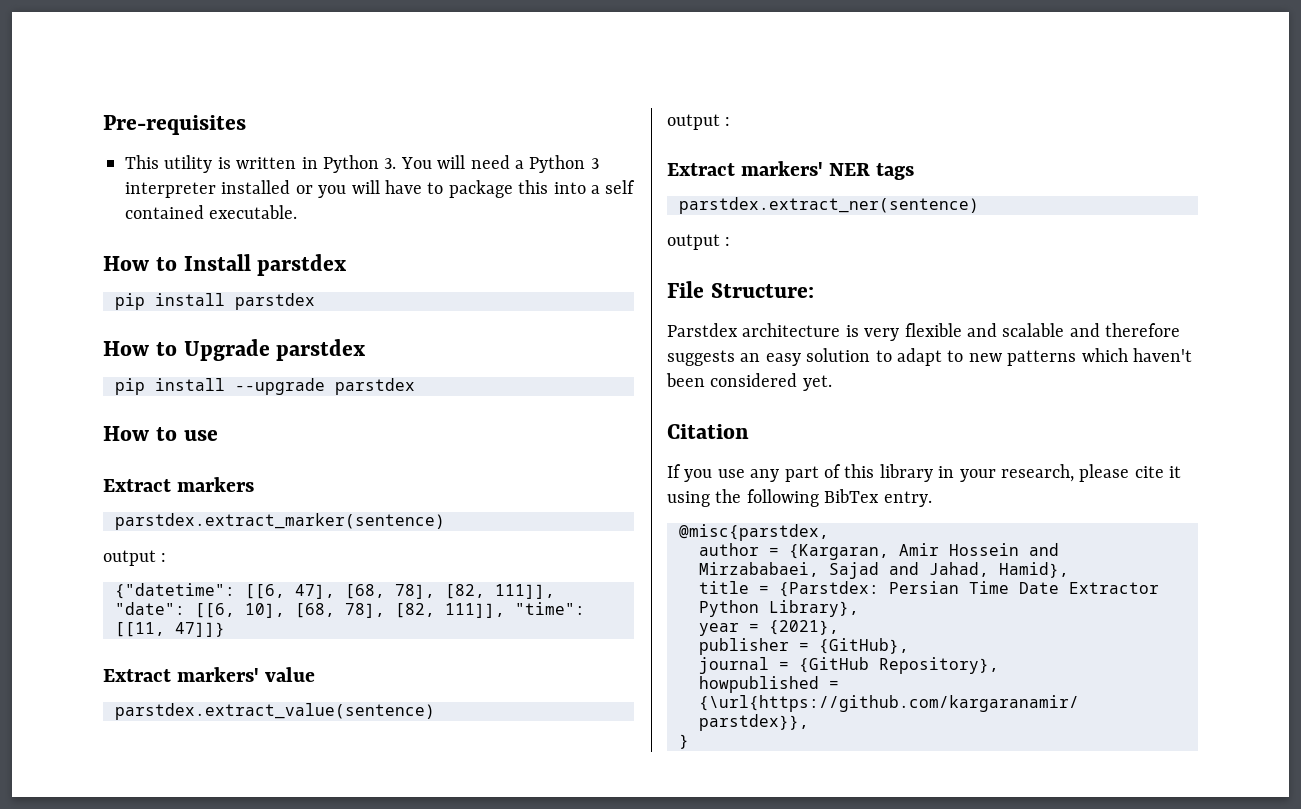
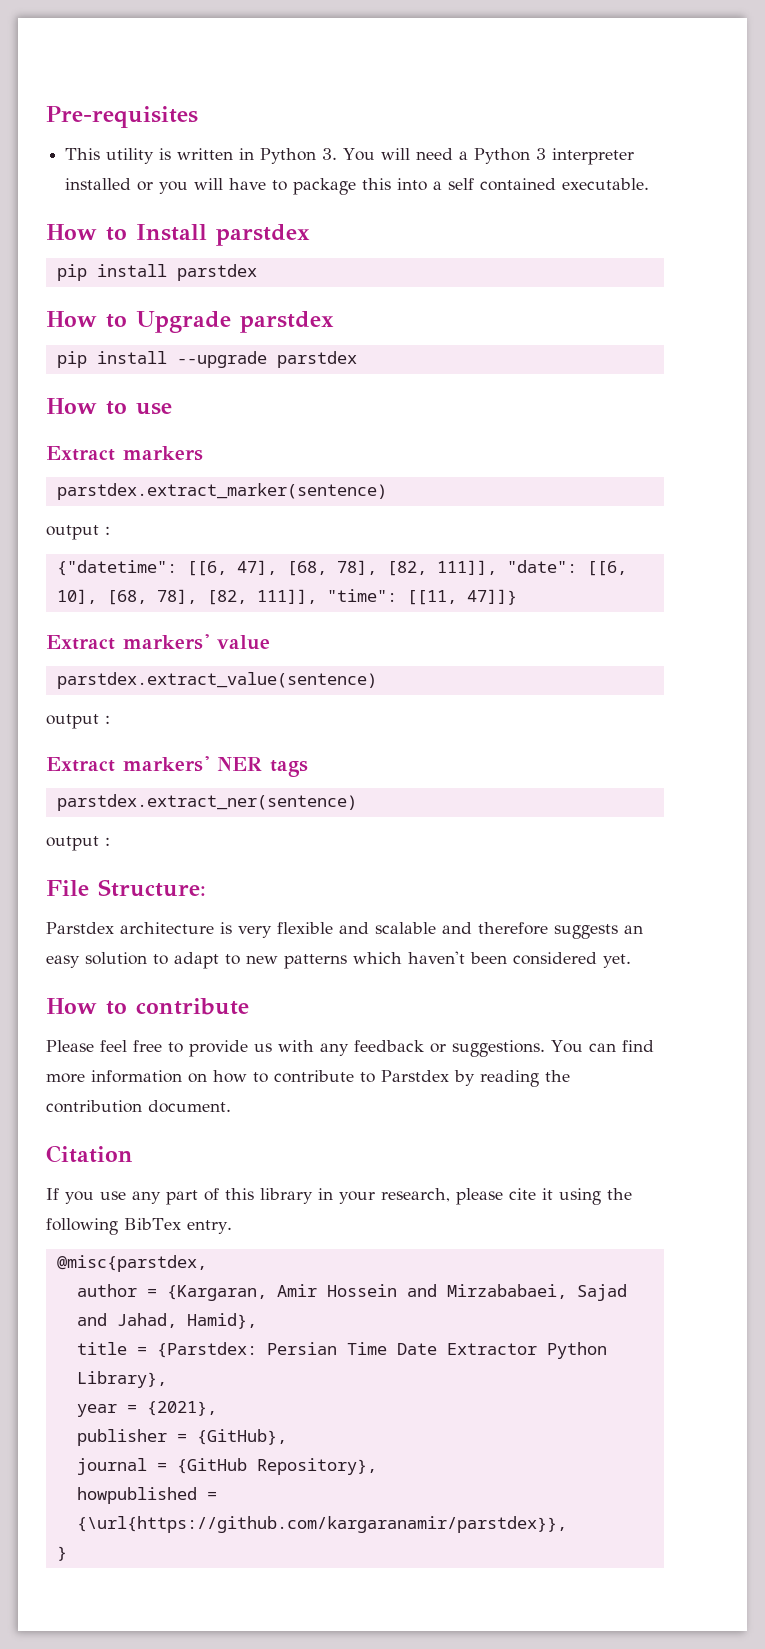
+ How to contribute
+ Please feel free to provide us with any feedback or suggestions. You can find more information on how to contribute to Parstdex by reading the contribution document.

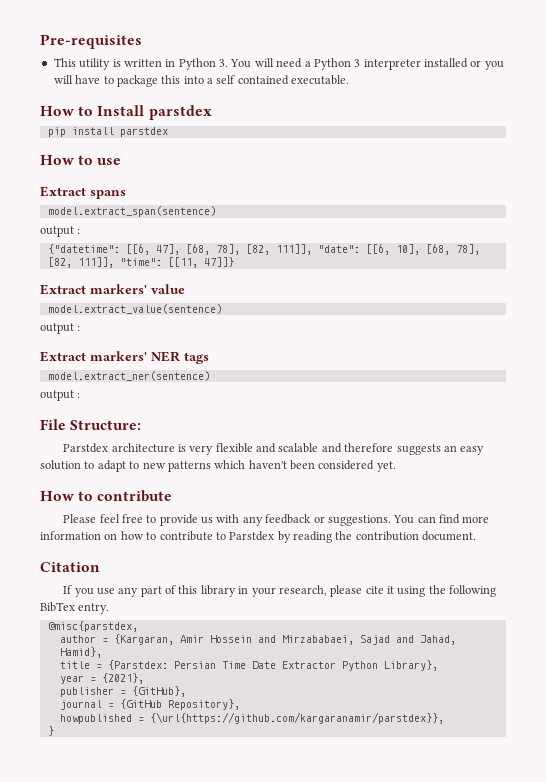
- How to Upgrade parstdex
- pip install --upgrade parstdex
- Extract markers
- parstdex.extract_marker(sentence)
+ Extract spans
+ model.extract_span(sentence)
- parstdex.extract_value(sentence)
+ model.extract_value(sentence)
- parstdex.extract_ner(sentence)
+ model.extract_ner(sentence)

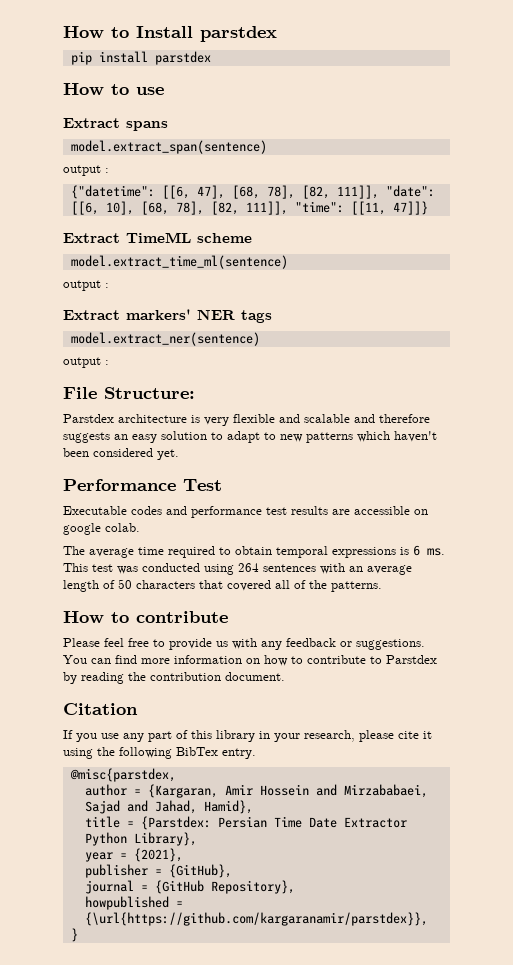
- Pre-requisites
- This utility is written in Python 3. You will need a Python 3 interpreter installed or you will have to package this into a self contained executable.
- Extract markers' value
- model.extract_value(sentence)
+ Extract TimeML scheme
+ model.extract_time_ml(sentence)
+ Performance Test
+ Executable codes and performance test results are accessible on google colab.
+ The average time required to obtain temporal expressions is 6 ms. This test was conducted using 264 sentences with an average length of 50 characters that covered all of the patterns.

